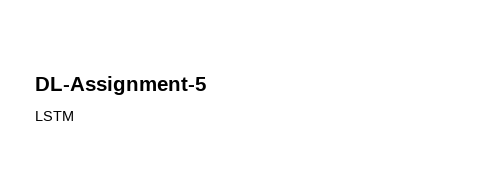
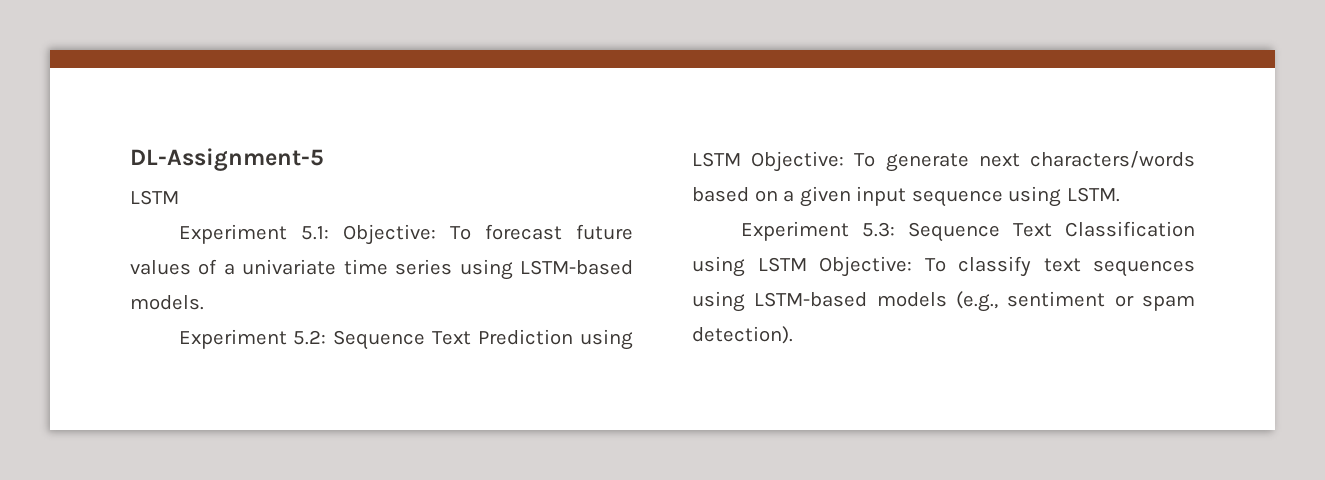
+ Experiment 5.1: Objective: To forecast future values of a univariate time series using LSTM-based models.
+ Experiment 5.2: Sequence Text Prediction using LSTM Objective: To generate next characters/words based on a given input sequence using LSTM.
+ Experiment 5.3: Sequence Text Classification using LSTM Objective: To classify text sequences using LSTM-based models (e.g., sentiment or spam detection).

